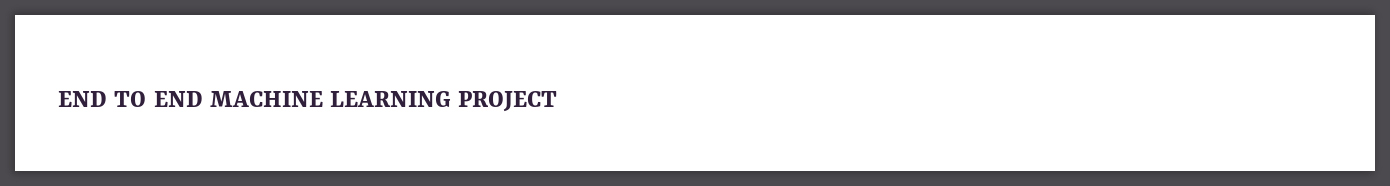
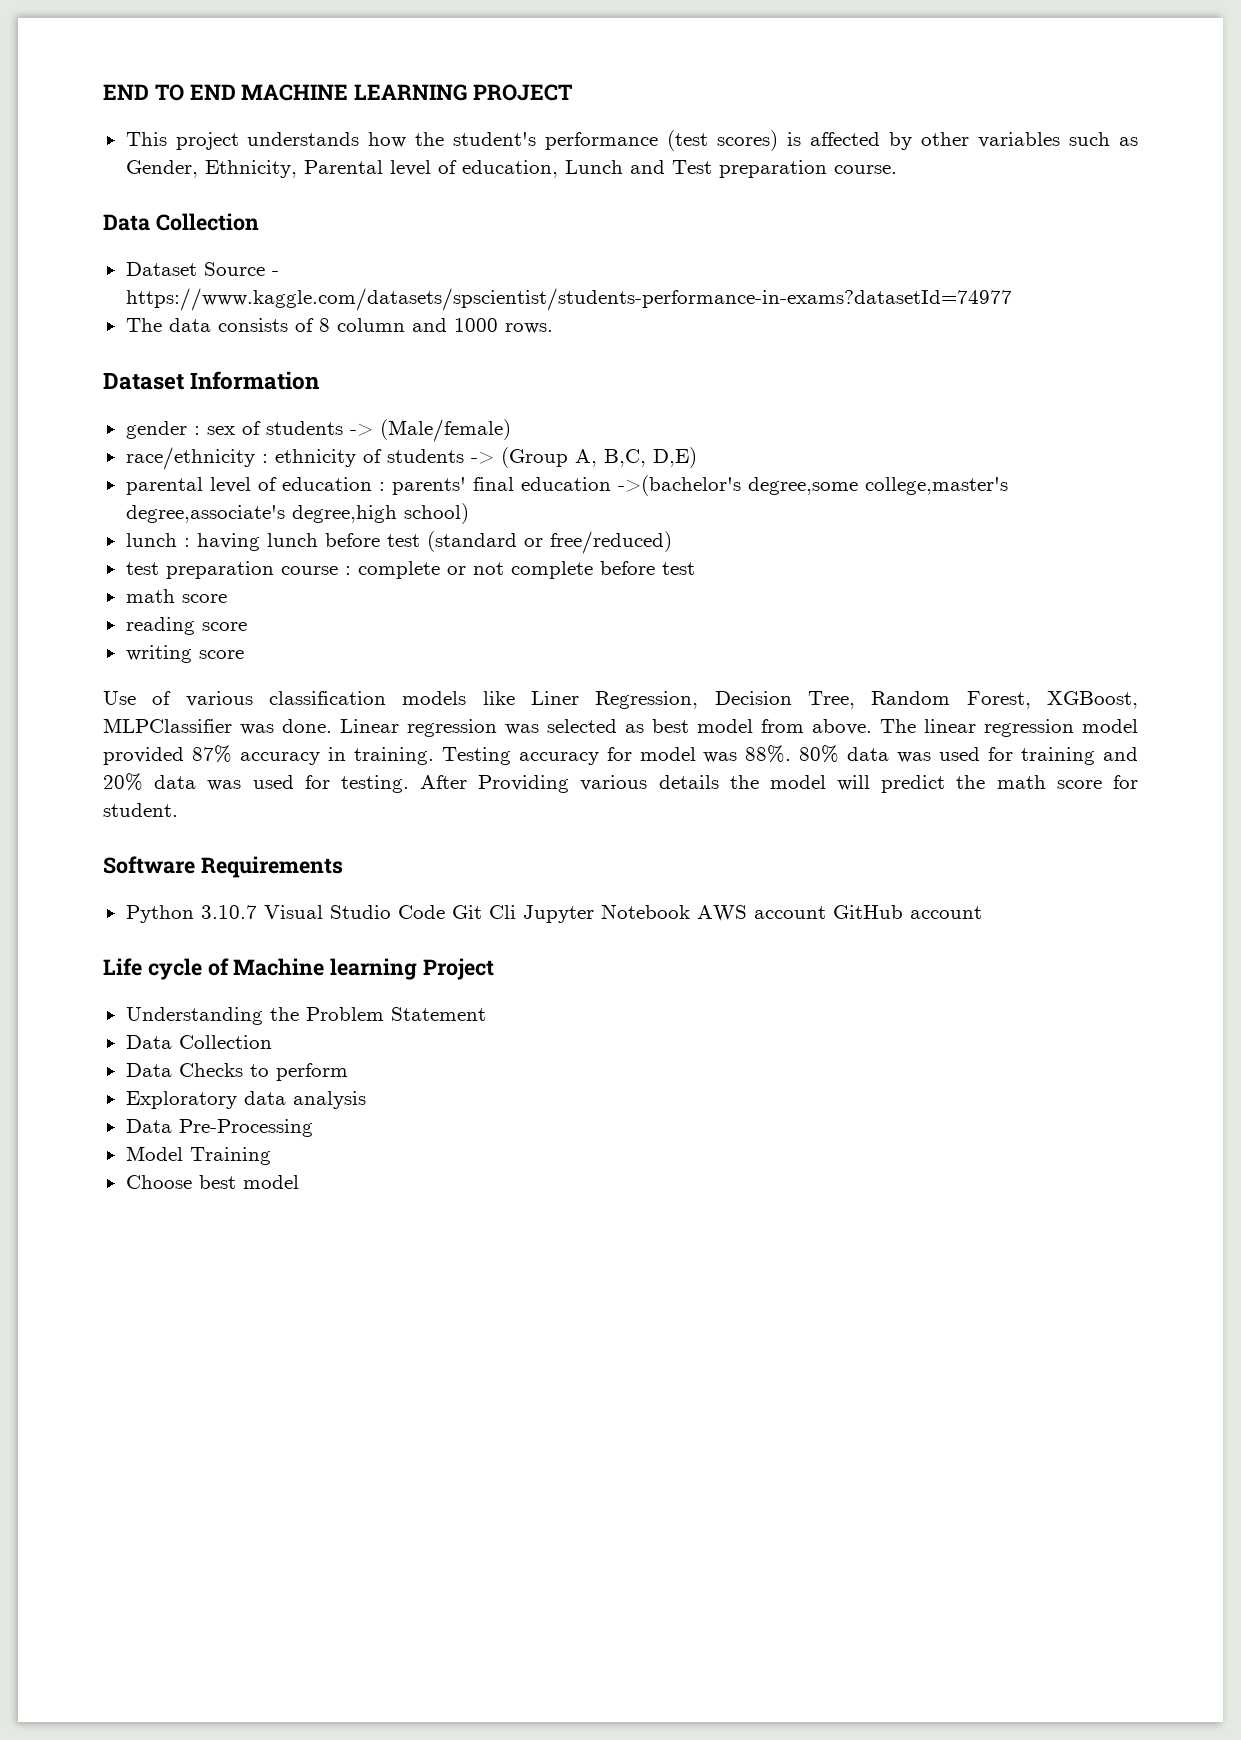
+ This project understands how the student's performance (test scores) is affected by other variables such as Gender, Ethnicity, Parental level of education, Lunch and Test preparation course.
+ Data Collection
+ Dataset Source - https://www.kaggle.com/datasets/spscientist/students-performance-in-exams?datasetId=74977
+ The data consists of 8 column and 1000 rows.
+ Dataset Information
+ gender : sex of students -> (Male/female)
+ race/ethnicity : ethnicity of students -> (Group A, B,C, D,E)
+ parental level of education : parents' final education ->(bachelor's degree,some college,master's degree,associate's degree,high school)
+ lunch : having lunch before test (standard or free/reduced)
+ test preparation course : complete or not complete before test
+ math score
+ reading score
+ writing score
+ Use of various classification models like Liner Regression, Decision Tree, Random Forest, XGBoost, MLPClassifier was done. Linear regression was selected as best model from above. The linear regression model provided 87% accuracy in training. Testing accuracy for model was 88%. 80% data was used for training and 20% data was used for testing. After Providing various details the model will predict the math score for student.
+ Software Requirements
+ Python 3.10.7 Visual Studio Code Git Cli Jupyter Notebook AWS account GitHub account
+ Life cycle of Machine learning Project
+ Understanding the Problem Statement
+ Data Collection
+ Data Checks to perform
+ Exploratory data analysis
+ Data Pre-Processing
+ Model Training
+ Choose best model

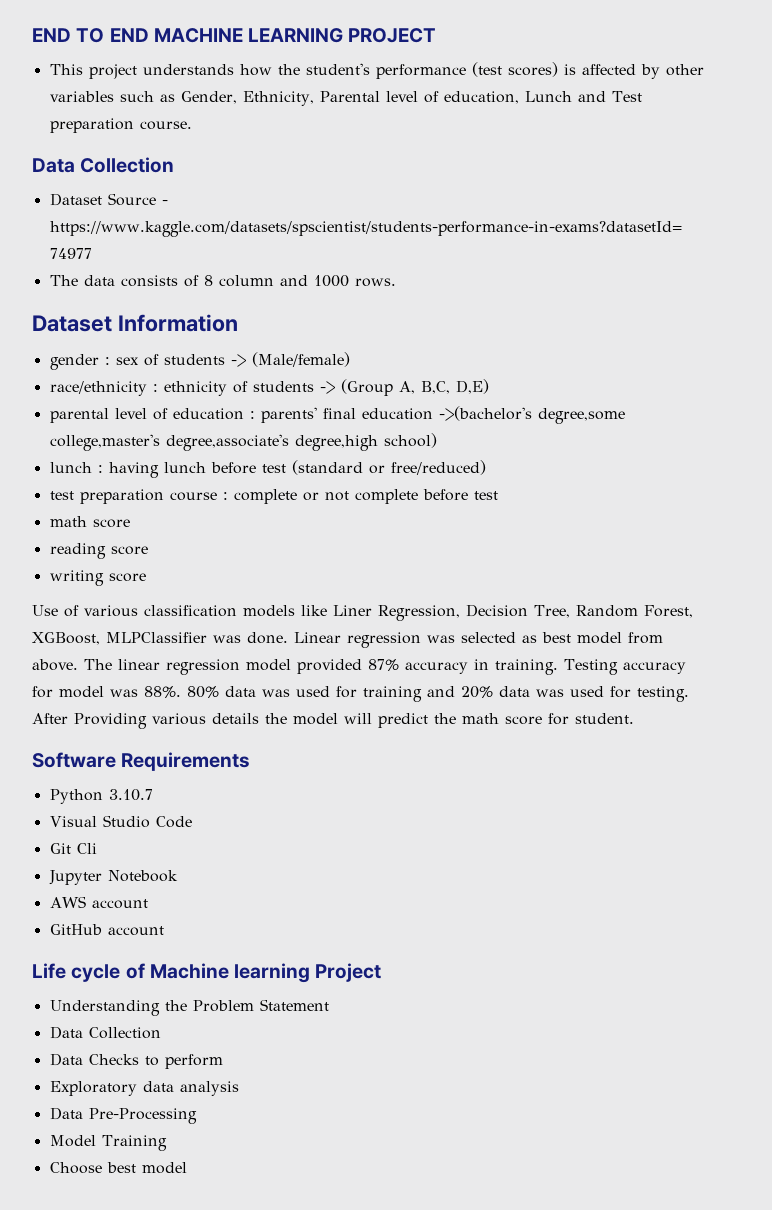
- Python 3.10.7 Visual Studio Code Git Cli Jupyter Notebook AWS account GitHub account
+ Python 3.10.7
+ Visual Studio Code
+ Git Cli
+ Jupyter Notebook
+ AWS account
+ GitHub account

